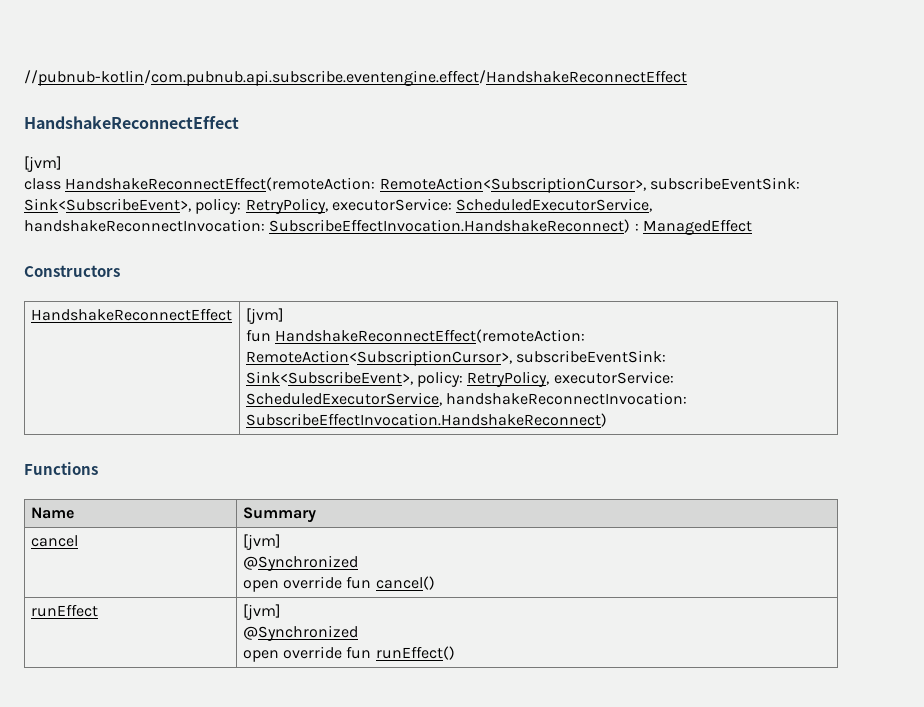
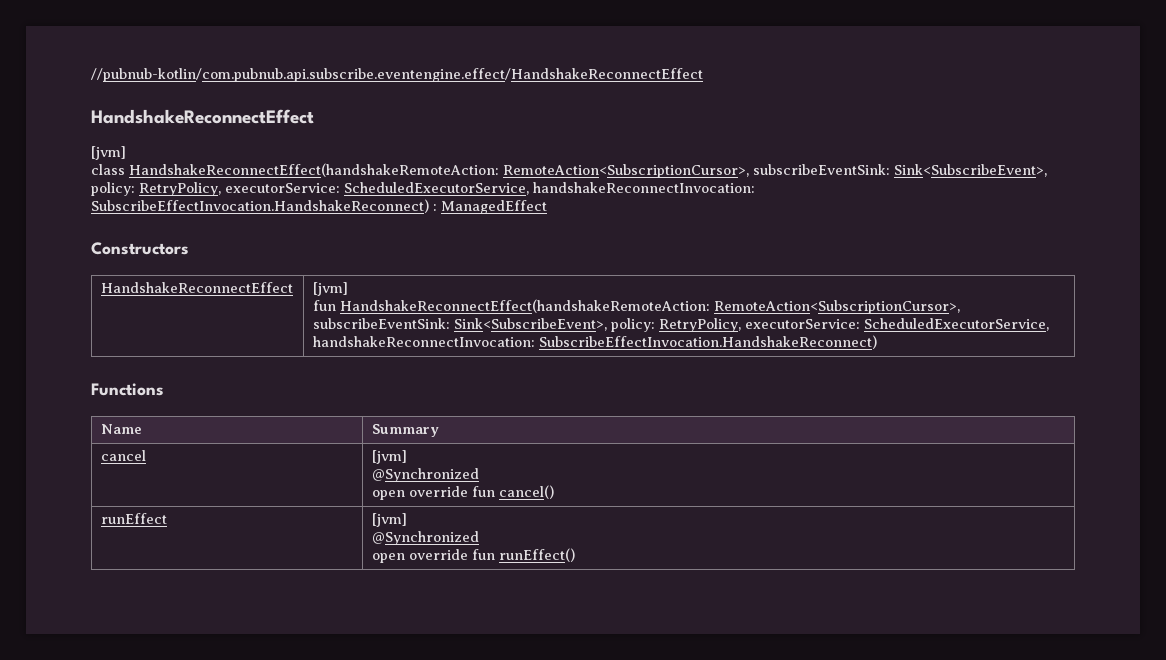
- class HandshakeReconnectEffect(remoteAction: RemoteAction<SubscriptionCursor>, subscribeEventSink: Sink<SubscribeEvent>, policy: RetryPolicy, executorService: ScheduledExecutorService, handshakeReconnectInvocation: SubscribeEffectInvocation.HandshakeReconnect) : ManagedEffect
+ class HandshakeReconnectEffect(handshakeRemoteAction: RemoteAction<SubscriptionCursor>, subscribeEventSink: Sink<SubscribeEvent>, policy: RetryPolicy, executorService: ScheduledExecutorService, handshakeReconnectInvocation: SubscribeEffectInvocation.HandshakeReconnect) : ManagedEffect
  HandshakeReconnectEffect | [jvm]
- fun HandshakeReconnectEffect(remoteAction: RemoteAction<SubscriptionCursor>, subscribeEventSink: Sink<SubscribeEvent>, policy: RetryPolicy, executorService: ScheduledExecutorService, handshakeReconnectInvocation: SubscribeEffectInvocation.HandshakeReconnect)
+ fun HandshakeReconnectEffect(handshakeRemoteAction: RemoteAction<SubscriptionCursor>, subscribeEventSink: Sink<SubscribeEvent>, policy: RetryPolicy, executorService: ScheduledExecutorService, handshakeReconnectInvocation: SubscribeEffectInvocation.HandshakeReconnect)

